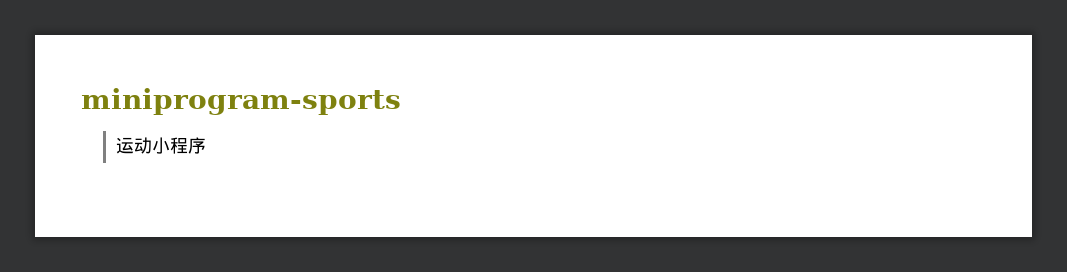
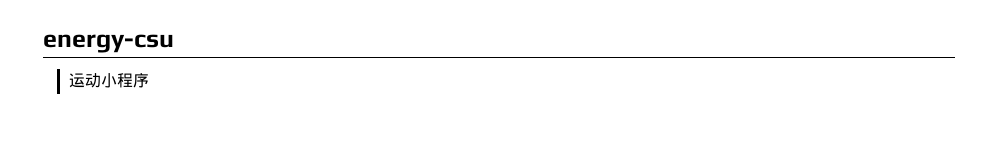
- miniprogram-sports
+ energy-csu

